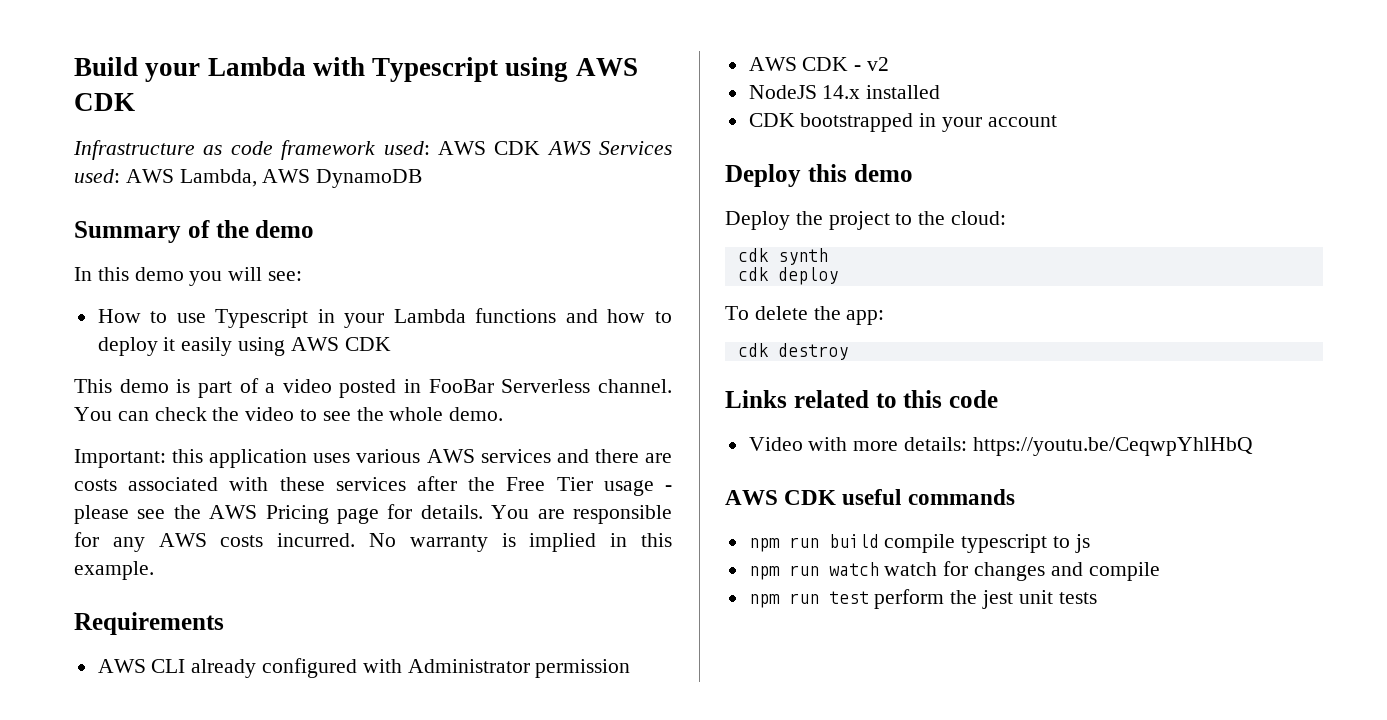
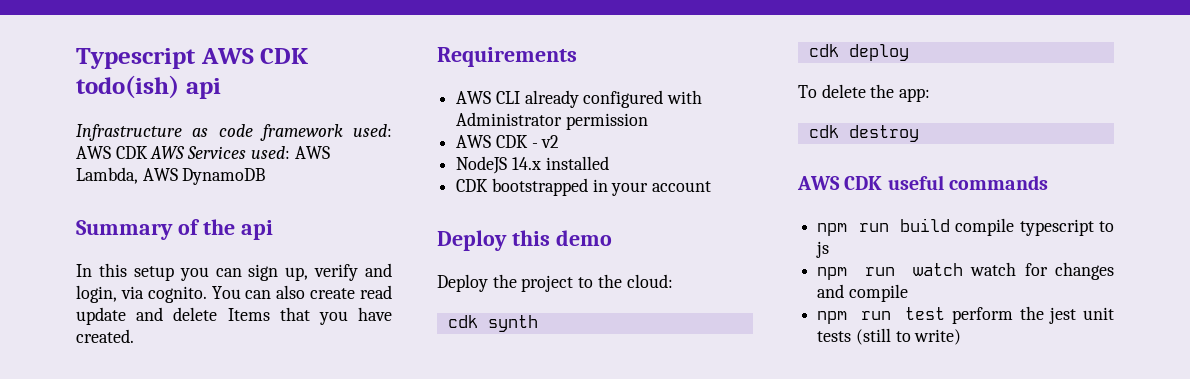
- Build your Lambda with Typescript using AWS CDK
+ Typescript AWS CDK todo(ish) api
- Summary of the demo
+ Summary of the api
- In this demo you will see:
- How to use Typescript in your Lambda functions and how to deploy it easily using AWS CDK
- This demo is part of a video posted in FooBar Serverless channel. You can check the video to see the whole demo.
- Important: this application uses various AWS services and there are costs associated with these services after the Free Tier usage - please see the AWS Pricing page for details. You are responsible for any AWS costs incurred. No warranty is implied in this example.
+ In this setup you can sign up, verify and login, via cognito. You can also create read update and delete Items that you have created.
- Links related to this code
- Video with more details: https://youtu.be/CeqwpYhlHbQ
- npm run test perform the jest unit tests
+ npm run test perform the jest unit tests (still to write)

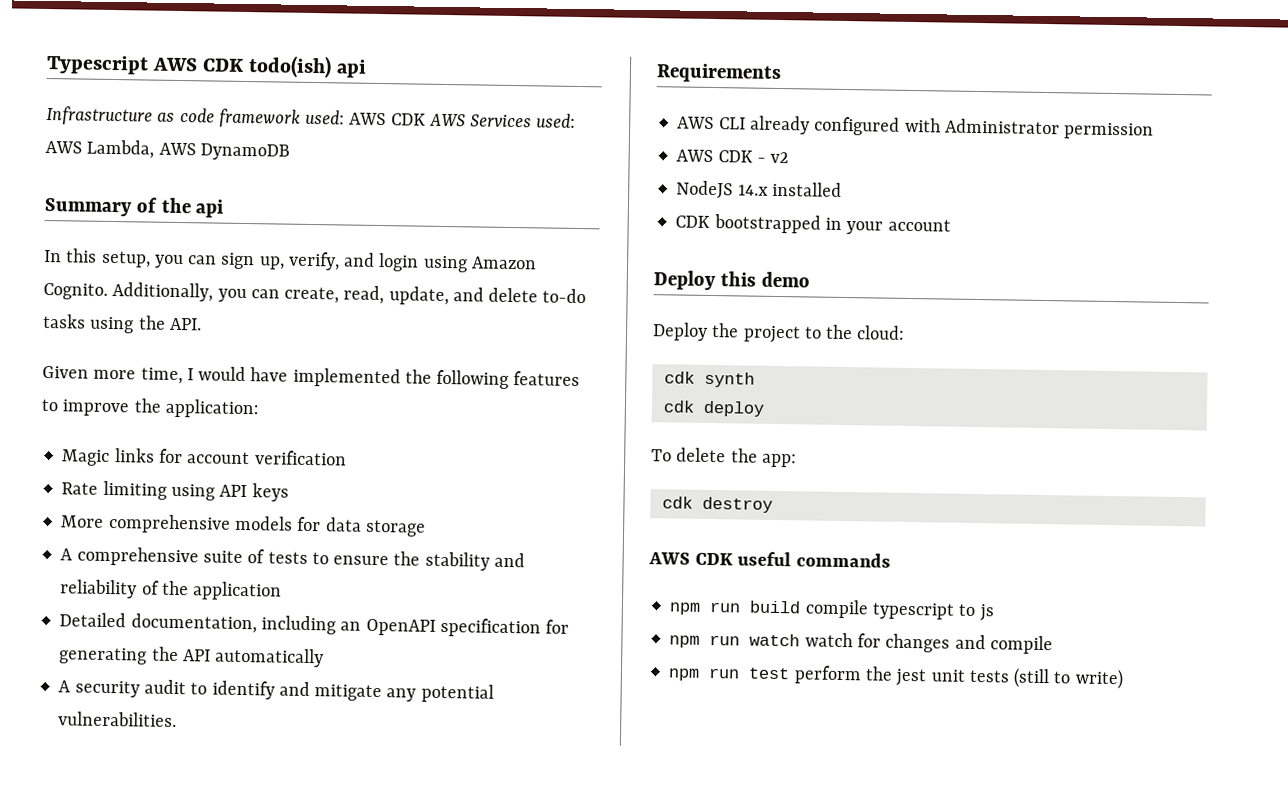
- In this setup you can sign up, verify and login, via cognito. You can also create read update and delete Items that you have created.
+ In this setup, you can sign up, verify, and login using Amazon Cognito. Additionally, you can create, read, update, and delete to-do tasks using the API.
+ Given more time, I would have implemented the following features to improve the application:
+ Magic links for account verification
+ Rate limiting using API keys
+ More comprehensive models for data storage
+ A comprehensive suite of tests to ensure the stability and reliability of the application
+ Detailed documentation, including an OpenAPI specification for generating the API automatically
+ A security audit to identify and mitigate any potential vulnerabilities.

